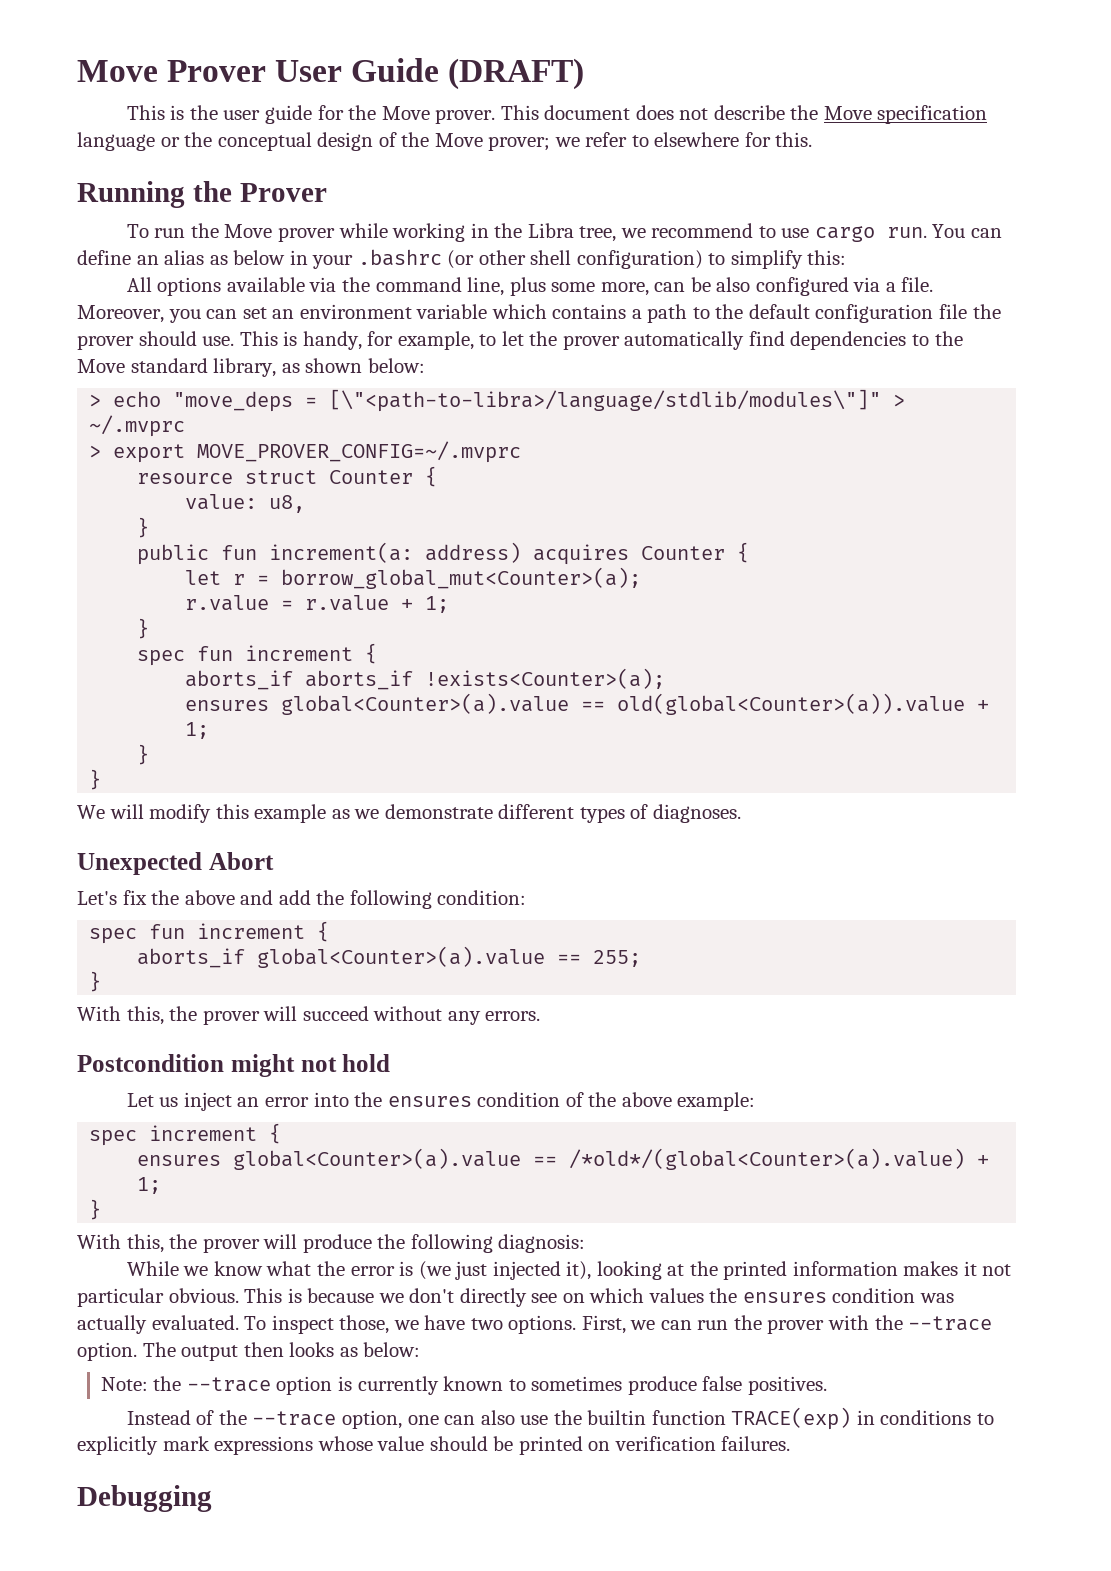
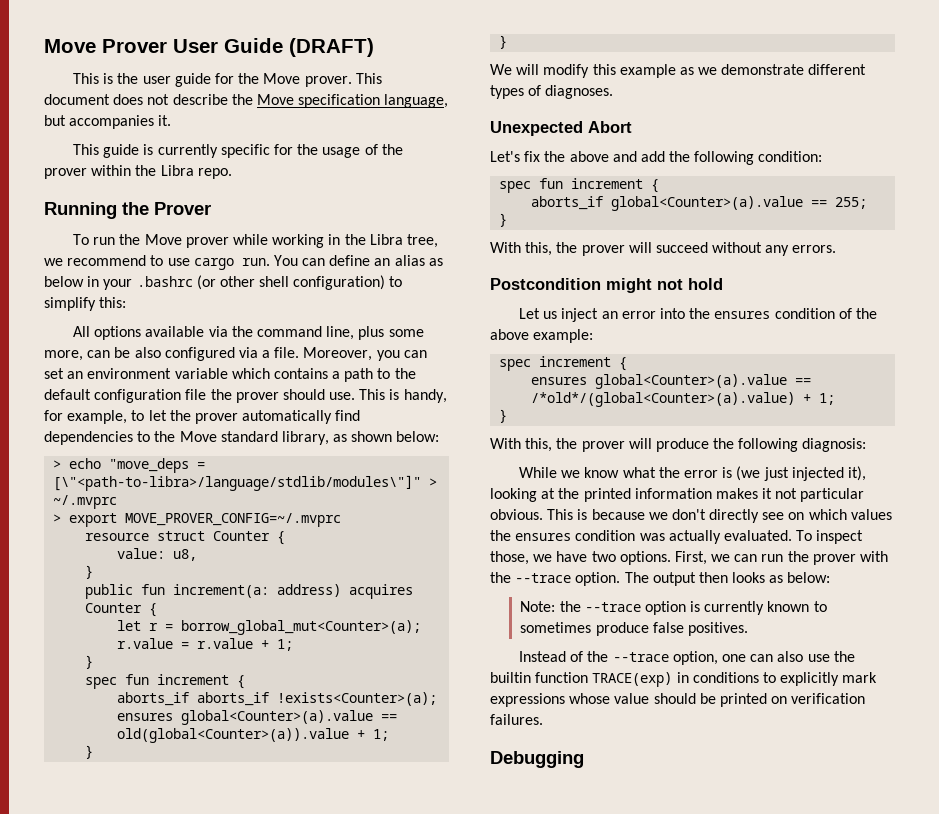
- This document does not describe the Move specification language or the conceptual design of the Move prover; we refer to elsewhere for this.
+ This document does not describe the Move specification language, but accompanies it.
+ This guide is currently specific for the usage of the prover within the Libra repo.

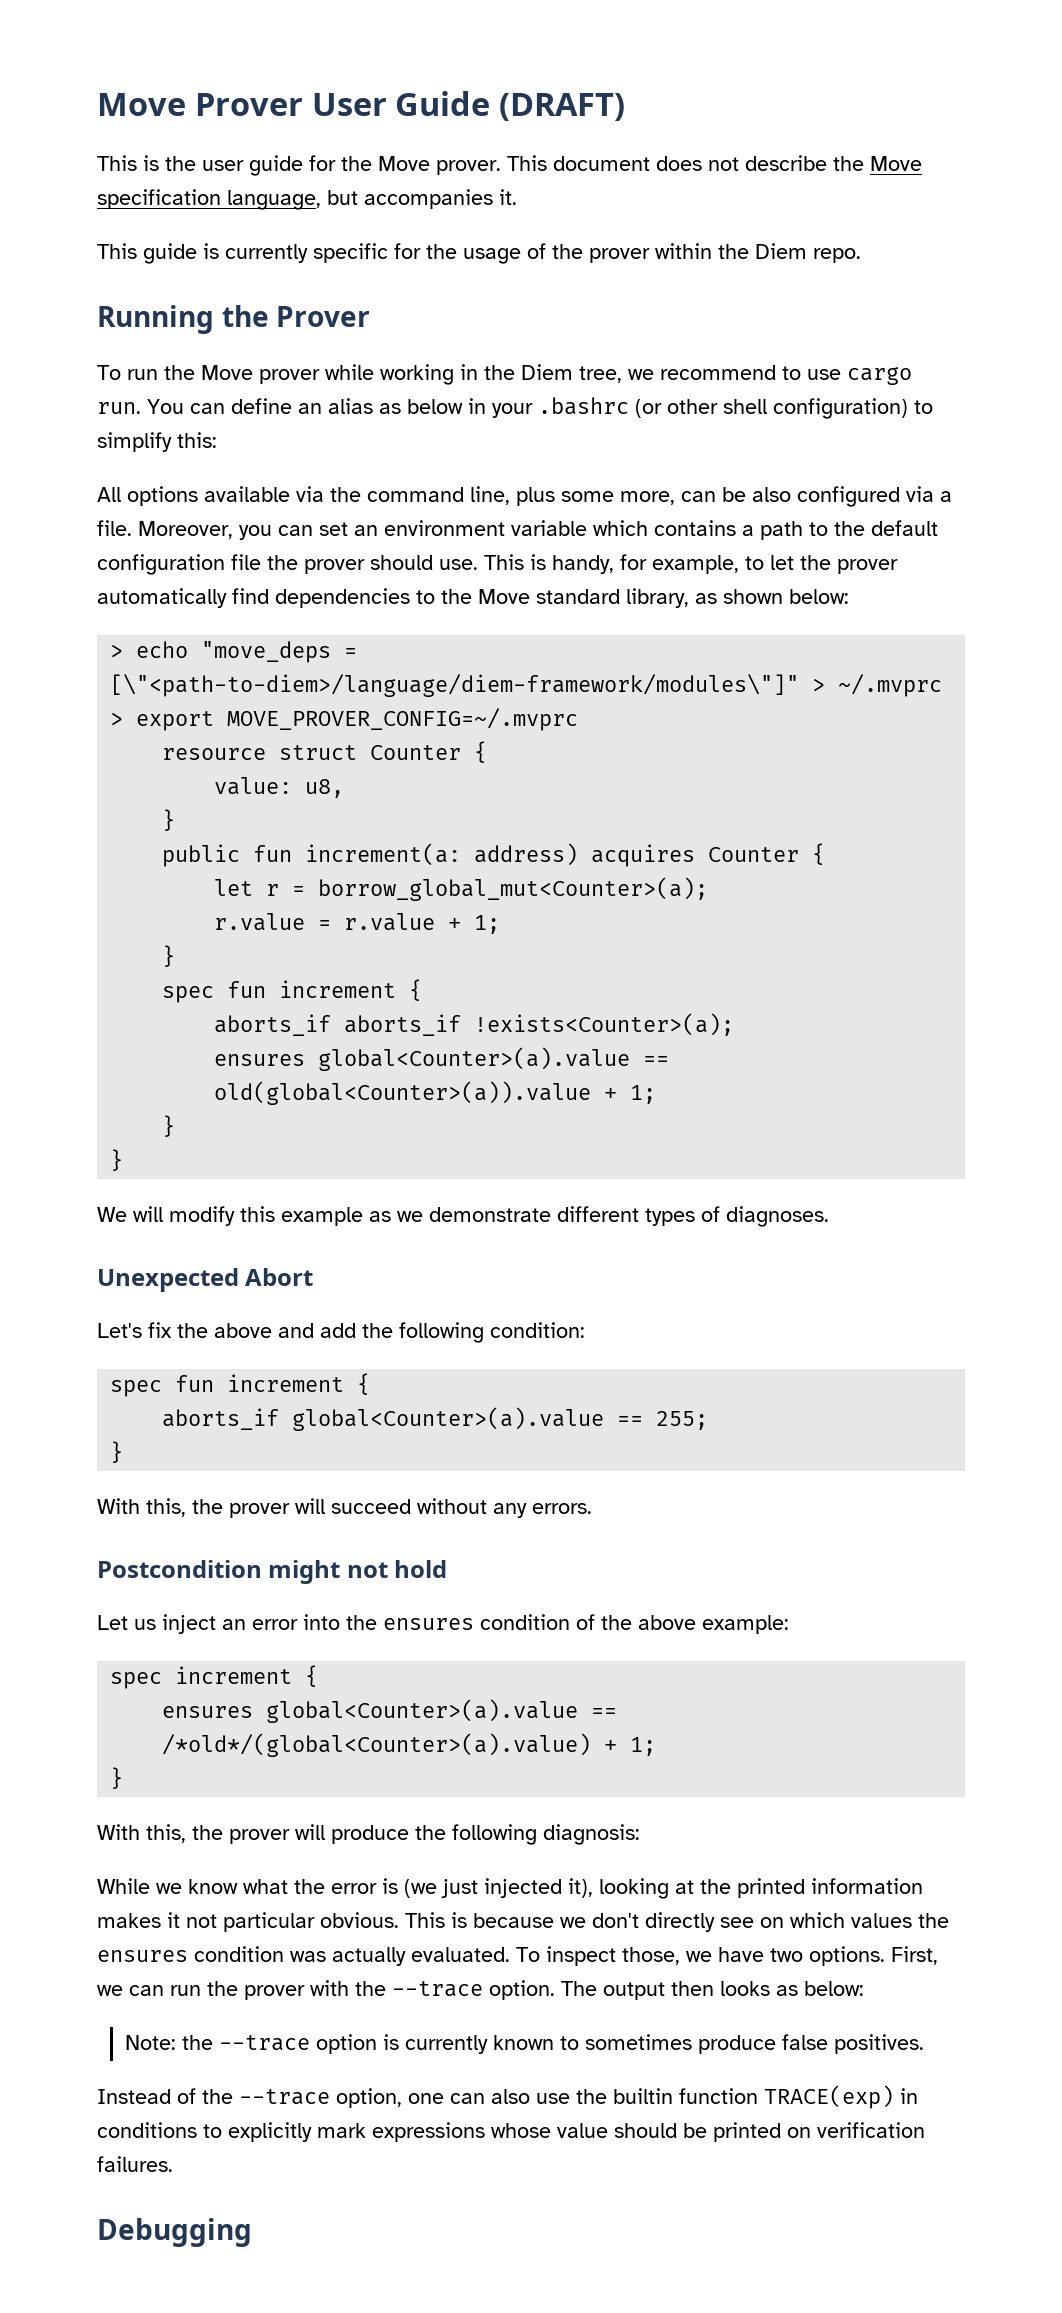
- This guide is currently specific for the usage of the prover within the Libra repo.
+ This guide is currently specific for the usage of the prover within the Diem repo.
- To run the Move prover while working in the Libra tree, we recommend to use cargo run.
+ To run the Move prover while working in the Diem tree, we recommend to use cargo run.
- > echo "move_deps = [\"<path-to-libra>/language/stdlib/modules\"]" > ~/.mvprc
+ > echo "move_deps = [\"<path-to-diem>/language/diem-framework/modules\"]" > ~/.mvprc

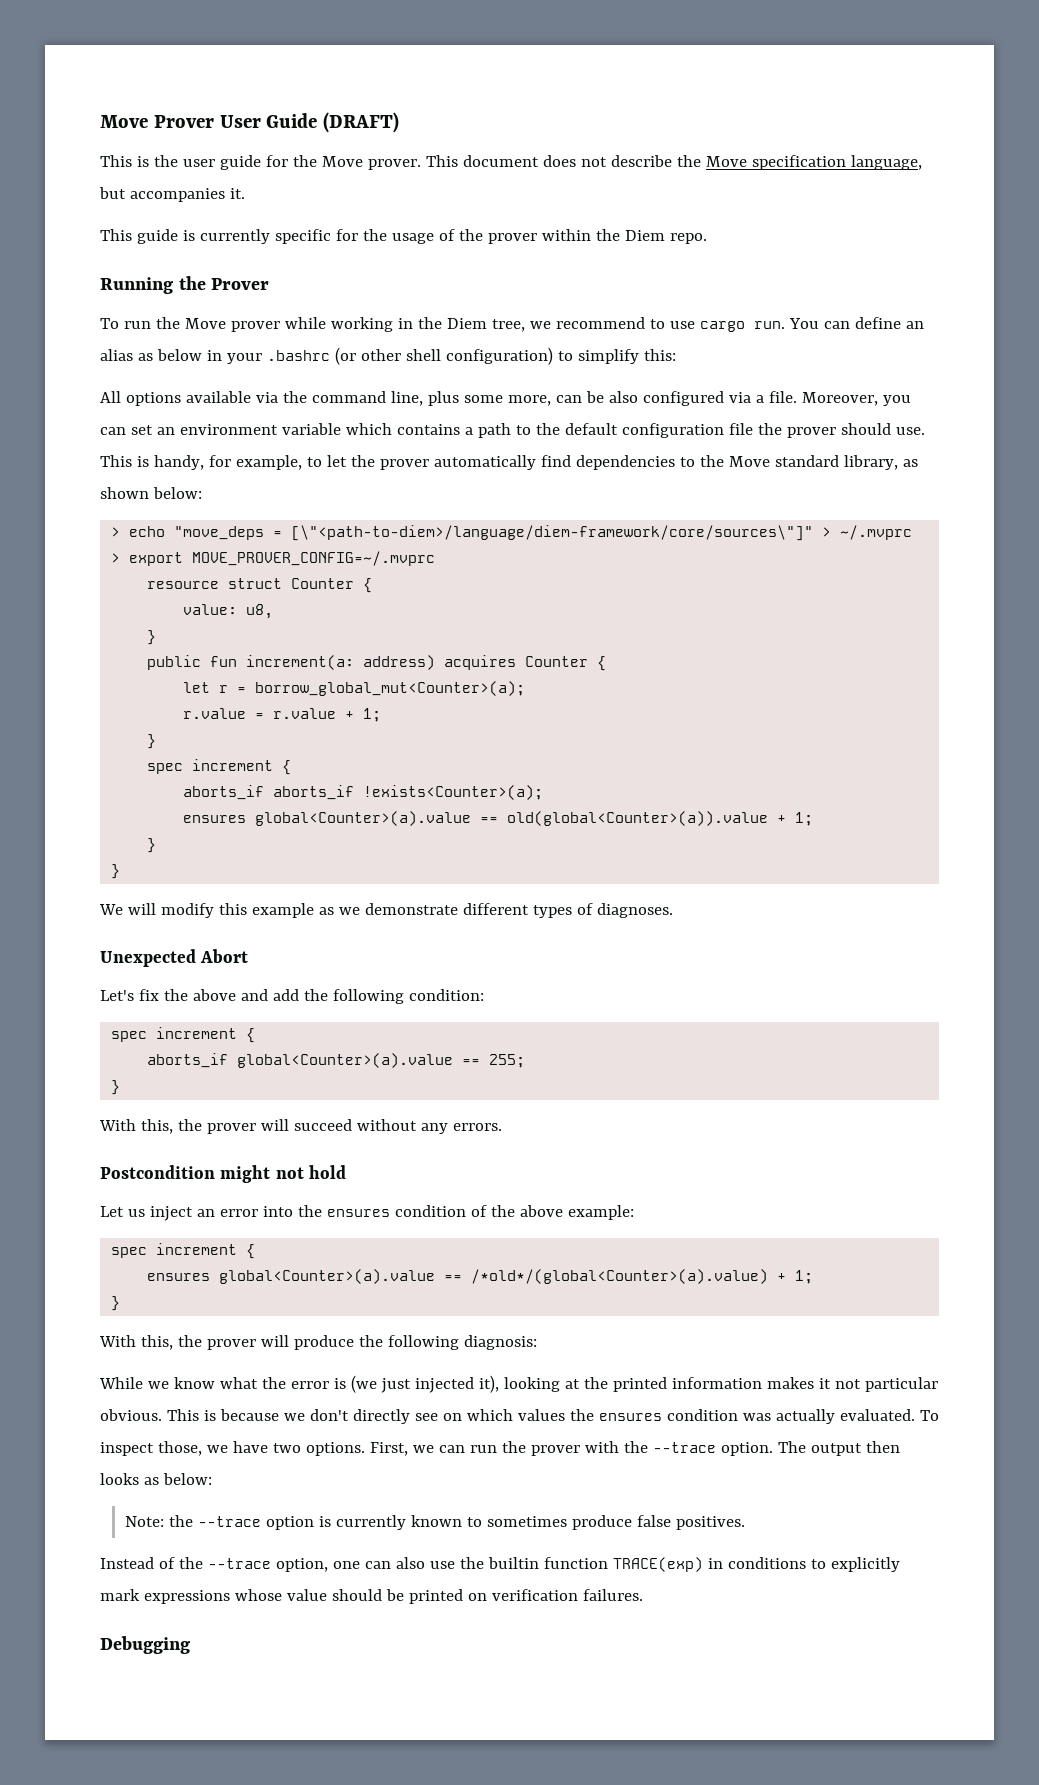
- > echo "move_deps = [\"<path-to-diem>/language/diem-framework/modules\"]" > ~/.mvprc
+ > echo "move_deps = [\"<path-to-diem>/language/diem-framework/core/sources\"]" > ~/.mvprc
  r.value = r.value + 1;
  }
- spec fun increment {
+ spec increment {
  Let's fix the above and add the following condition:
- spec fun increment {
+ spec increment {

